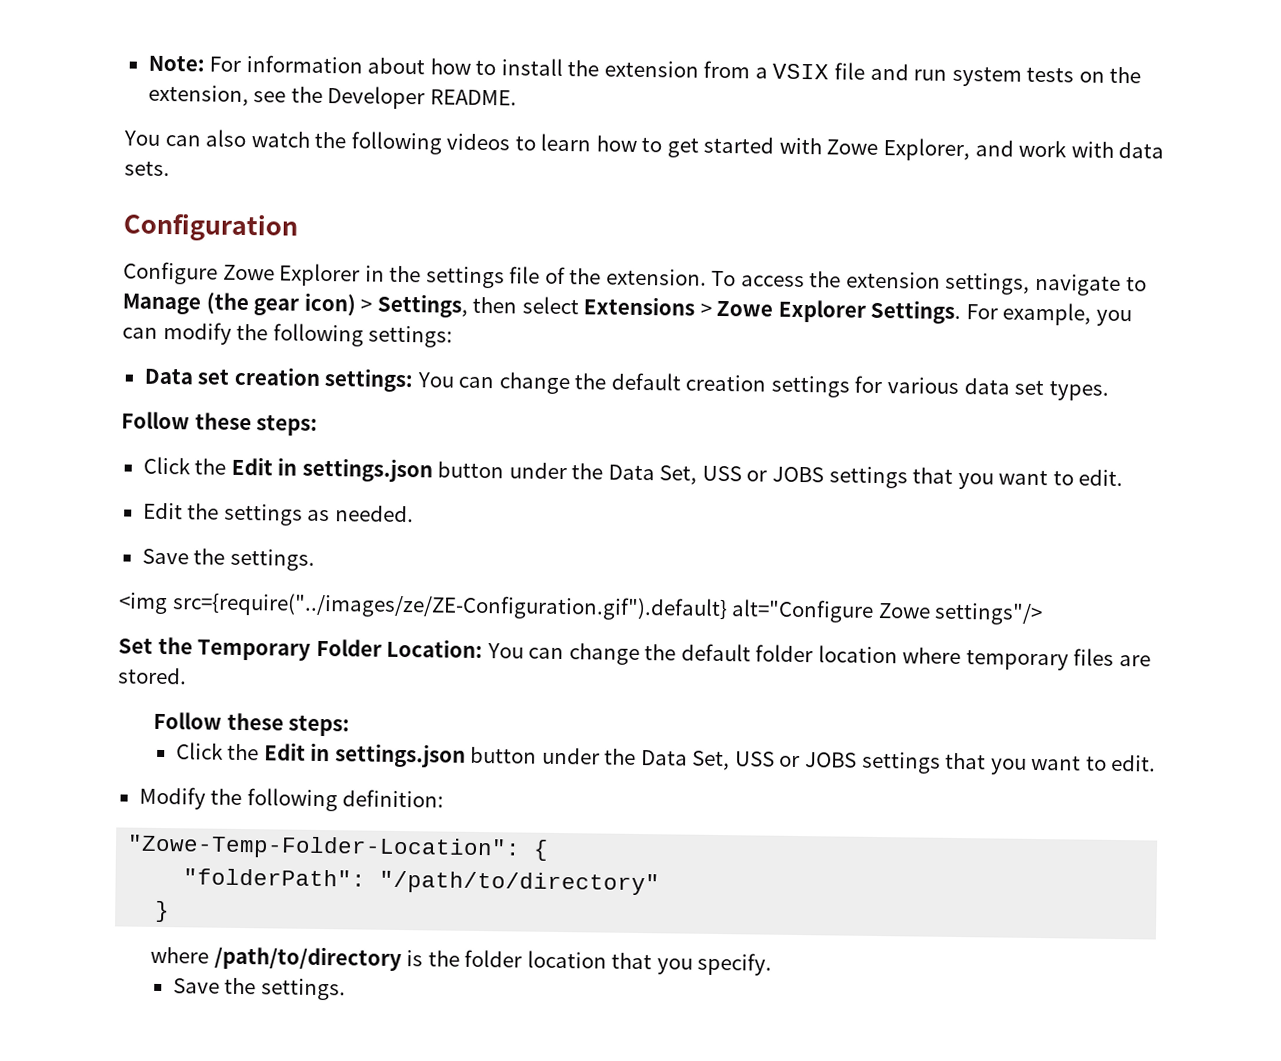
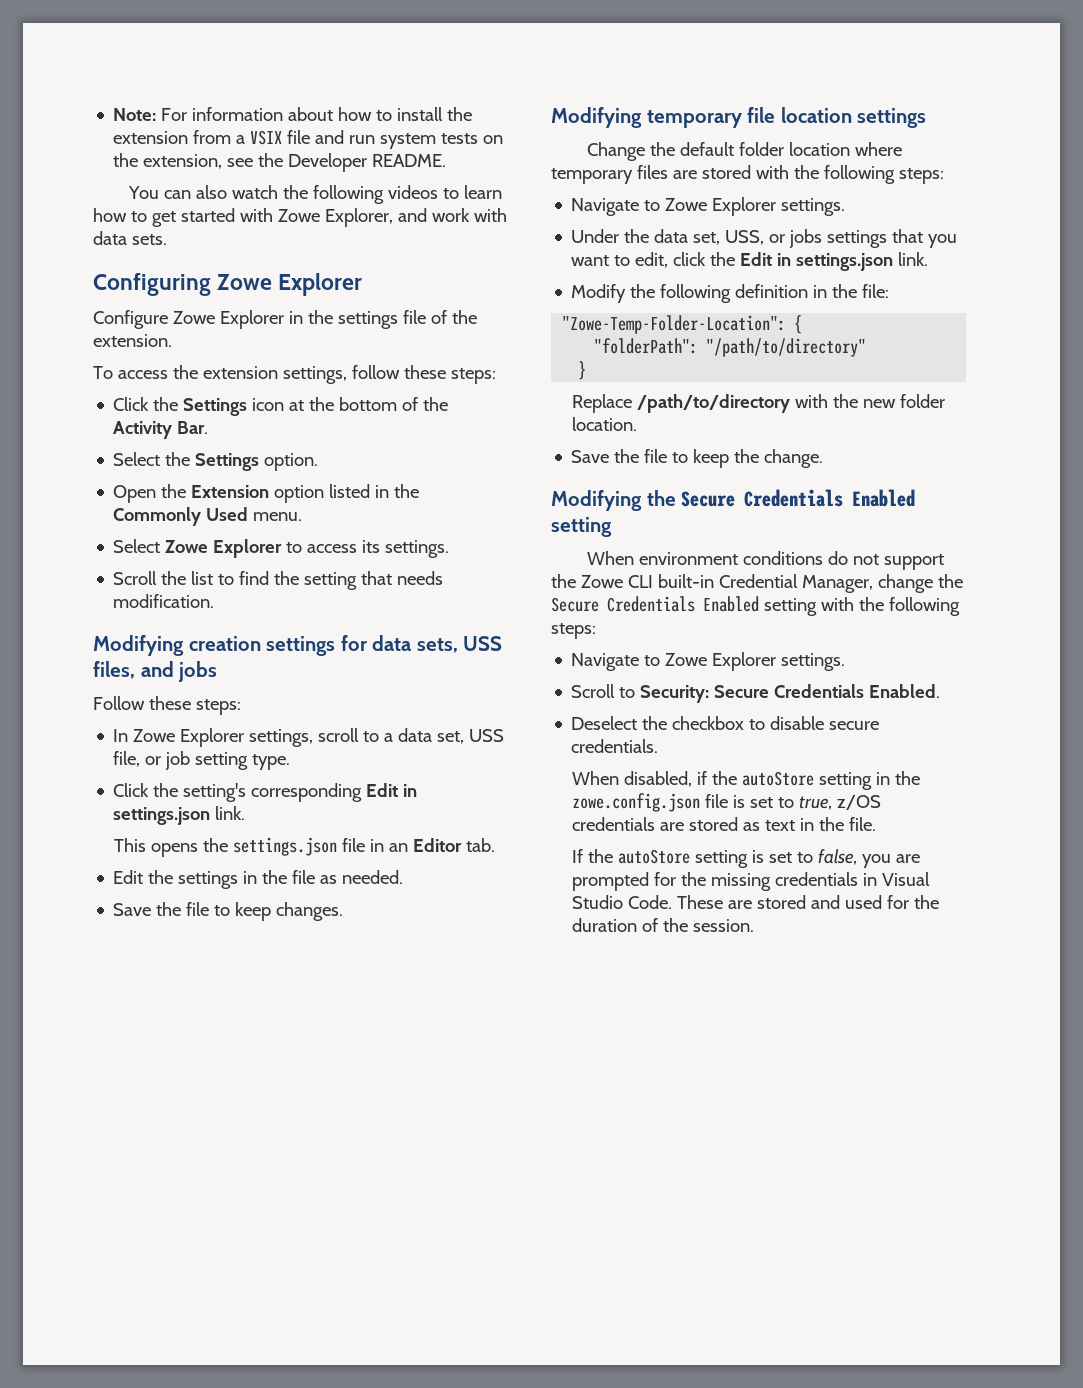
- Configuration
+ Configuring Zowe Explorer
- Configure Zowe Explorer in the settings file of the extension. To access the extension settings, navigate to Manage (the gear icon) > Settings, then select Extensions > Zowe Explorer Settings. For example, you can modify the following settings:
- Data set creation settings: You can change the default creation settings for various data set types.
+ Configure Zowe Explorer in the settings file of the extension.
+ To access the extension settings, follow these steps:
+ Click the Settings icon at the bottom of the Activity Bar.
+ Select the Settings option.
+ Open the Extension option listed in the Commonly Used menu.
+ Select Zowe Explorer to access its settings.
+ Scroll the list to find the setting that needs modification.
+ Modifying creation settings for data sets, USS files, and jobs
  Follow these steps:
- Click the Edit in settings.json button under the Data Set, USS or JOBS settings that you want to edit.
+ In Zowe Explorer settings, scroll to a data set, USS file, or job setting type.
+ Click the setting's corresponding Edit in settings.json link.
+ This opens the settings.json file in an Editor tab.
- Edit the settings as needed.
- Save the settings.
- <img src={require("../images/ze/ZE-Configuration.gif").default} alt="Configure Zowe settings"/>
- Set the Temporary Folder Location: You can change the default folder location where temporary files are stored.
- Follow these steps:
- Click the Edit in settings.json button under the Data Set, USS or JOBS settings that you want to edit.
+ Edit the settings in the file as needed.
+ Save the file to keep changes.
+ Modifying temporary file location settings
+ Change the default folder location where temporary files are stored with the following steps:
+ Navigate to Zowe Explorer settings.
+ Under the data set, USS, or jobs settings that you want to edit, click the Edit in settings.json link.
- Modify the following definition:
+ Modify the following definition in the file:
- where /path/to/directory is the folder location that you specify.
- Save the settings.
+ Replace /path/to/directory with the new folder location.
+ Save the file to keep the change.
+ Modifying the Secure Credentials Enabled setting
+ When environment conditions do not support the Zowe CLI built-in Credential Manager, change the Secure Credentials Enabled setting with the following steps:
+ Navigate to Zowe Explorer settings.
+ Scroll to Security: Secure Credentials Enabled.
+ Deselect the checkbox to disable secure credentials.
+ When disabled, if the autoStore setting in the zowe.config.json file is set to true, z/OS credentials are stored as text in the file.
+ If the autoStore setting is set to false, you are prompted for the missing credentials in Visual Studio Code. These are stored and used for the duration of the session.

